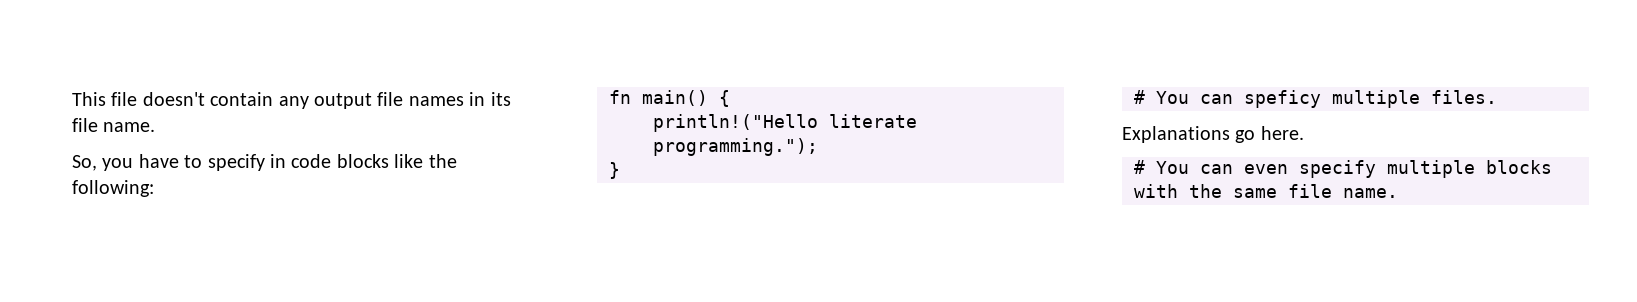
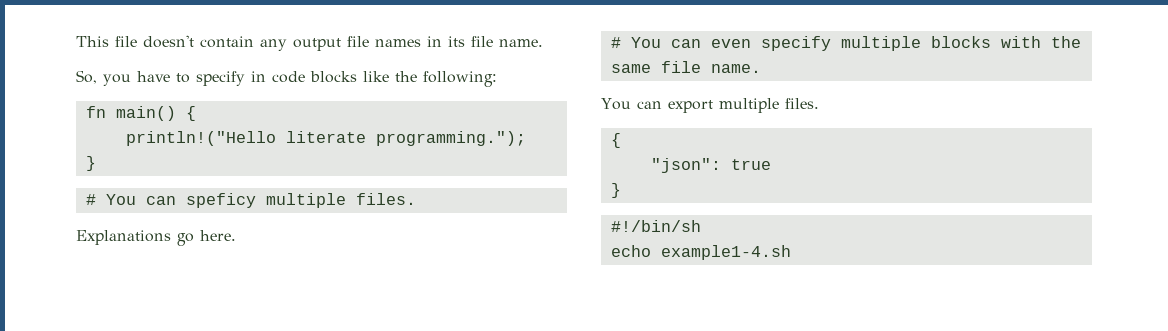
+ You can export multiple files.
+ {
+ "json": true
+ }
+ #!/bin/sh
+ echo example1-4.sh

